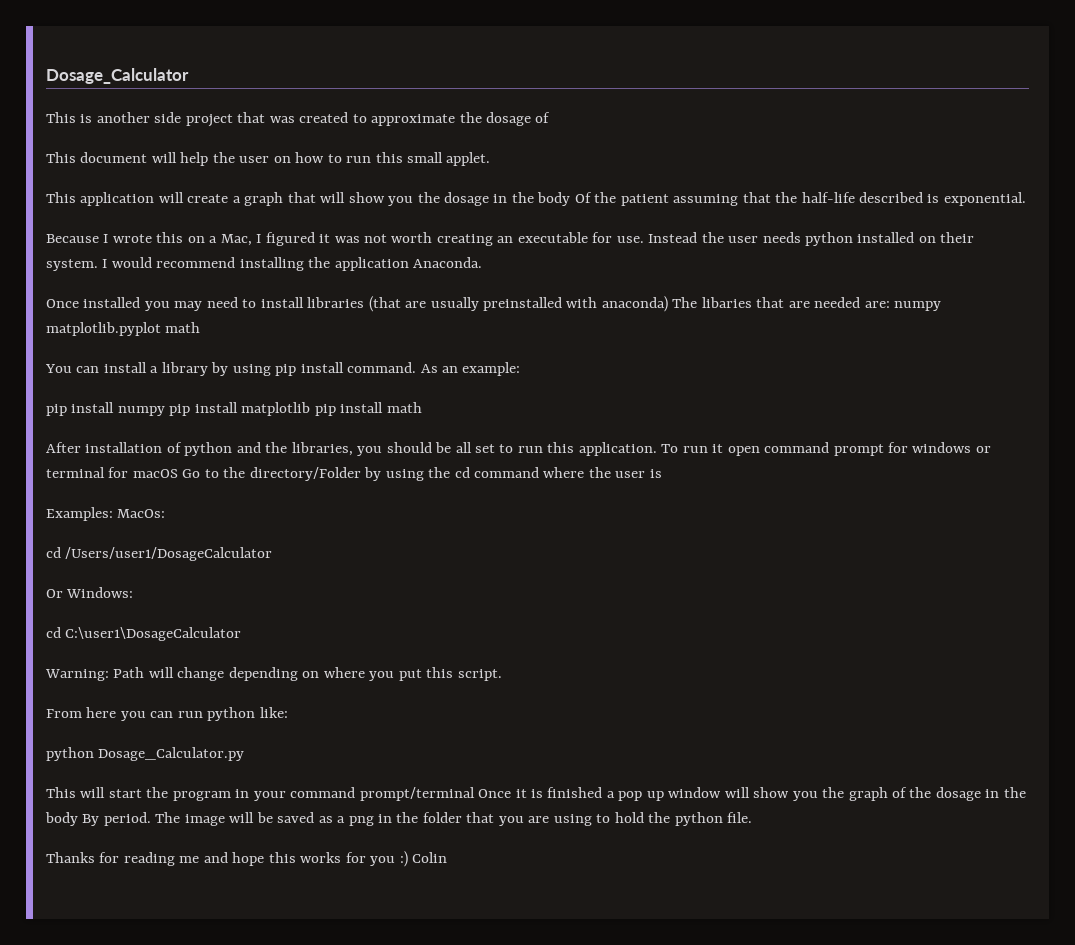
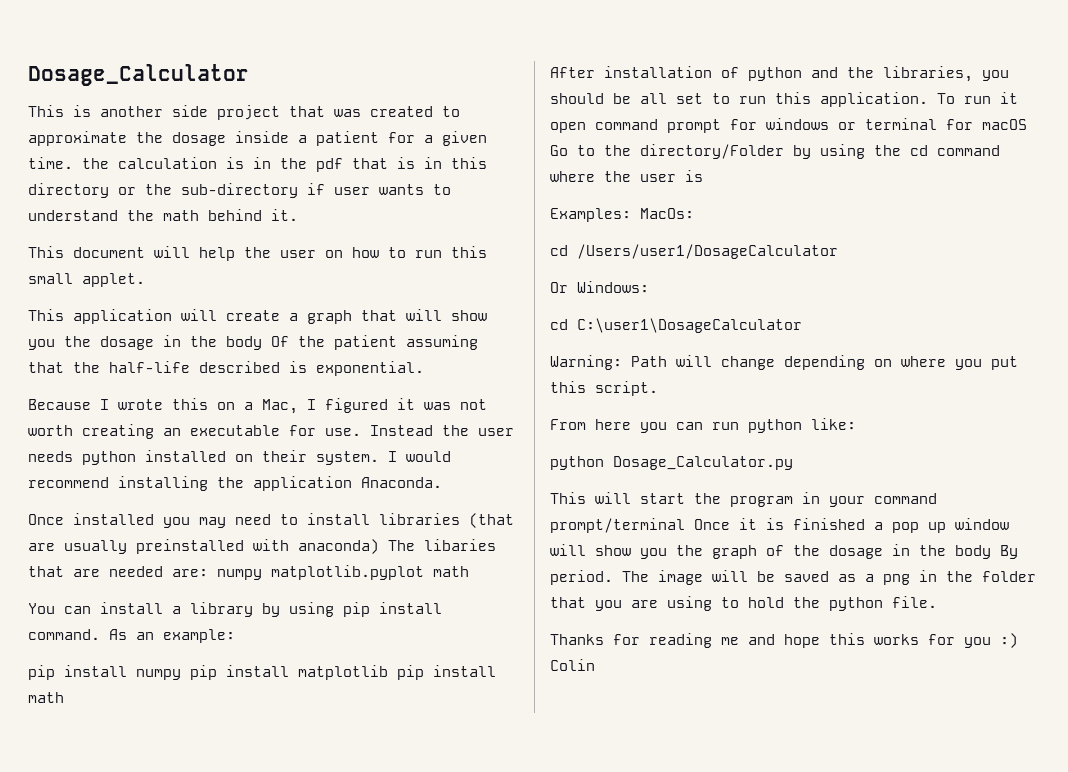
- This is another side project that was created to approximate the dosage of
+ This is another side project that was created to approximate the dosage inside a patient for a given time. the calculation is in the pdf that is in this directory or the sub-directory if user wants to understand the math behind it.

